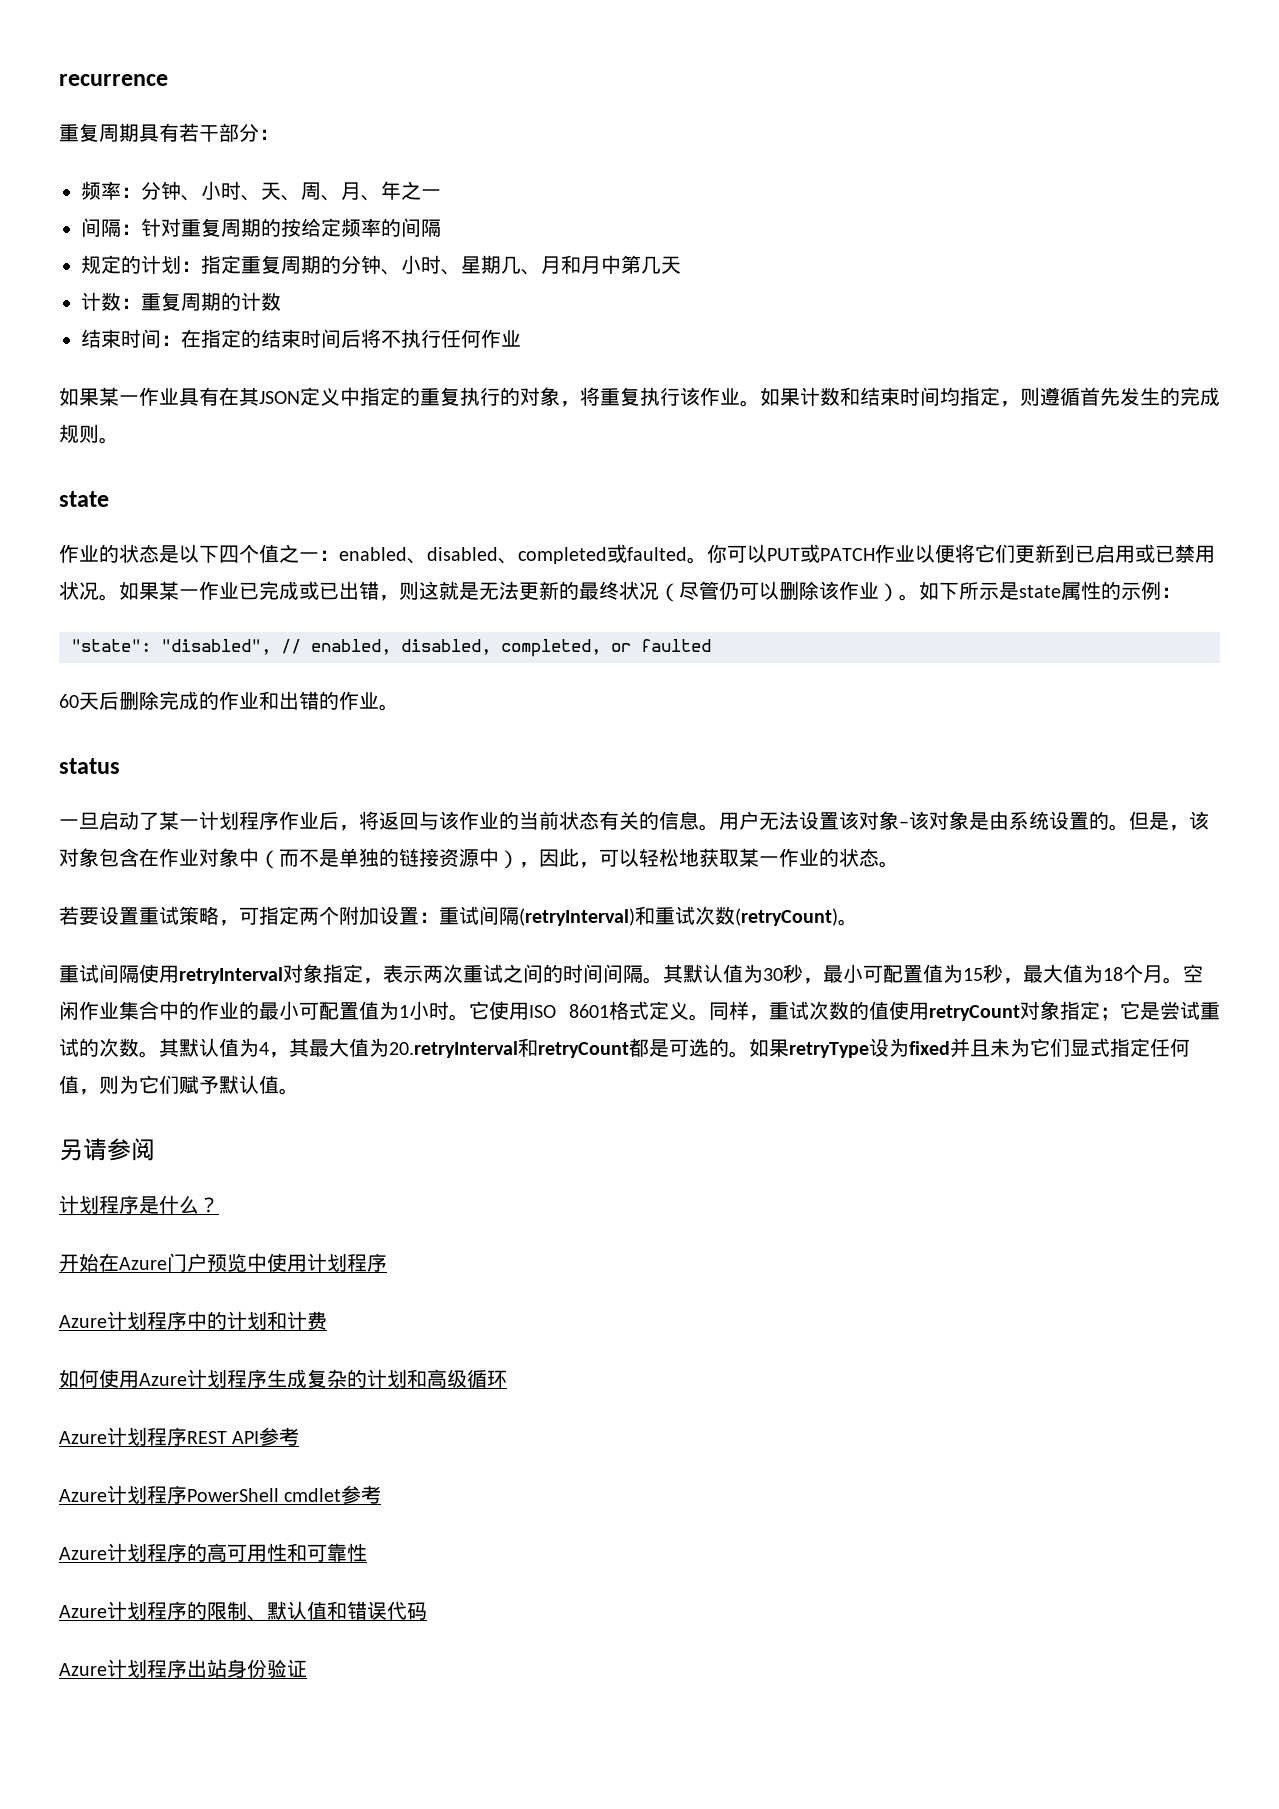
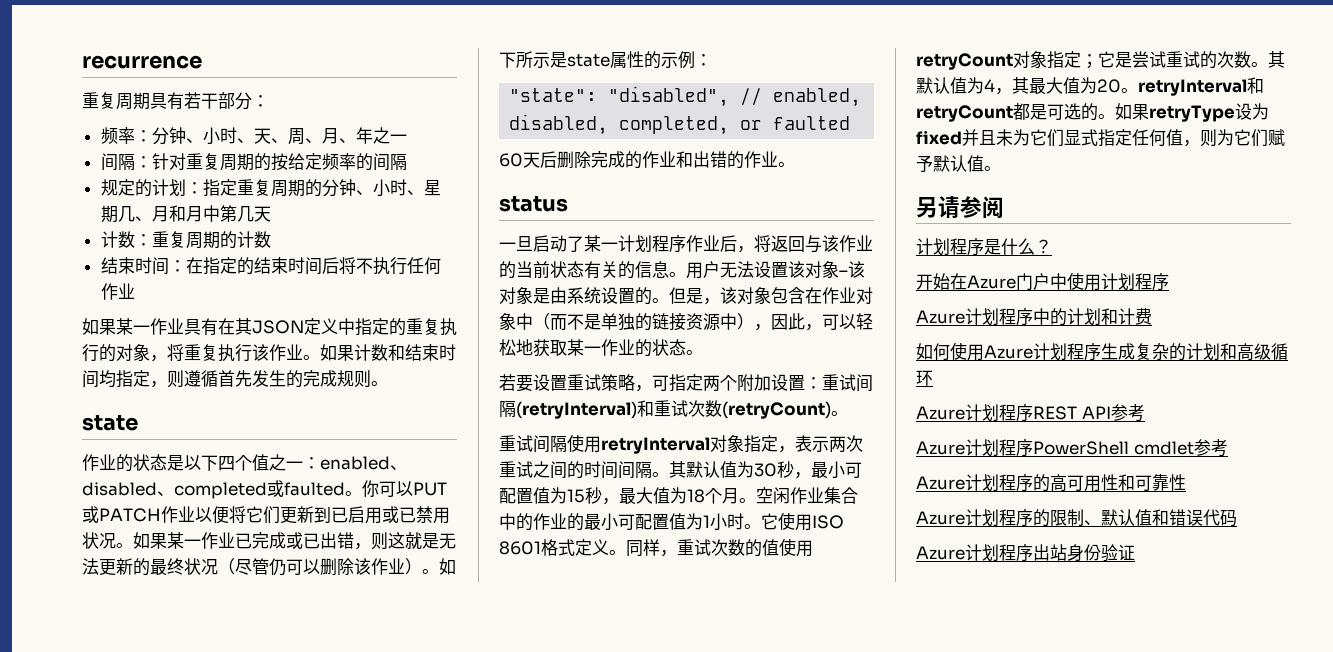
- 其默认值为4，其最大值为20.retryInterval和retryCount都是可选的。
+ 其默认值为4，其最大值为20。retryInterval和retryCount都是可选的。
- 开始在Azure门户预览中使用计划程序
+ 开始在Azure门户中使用计划程序

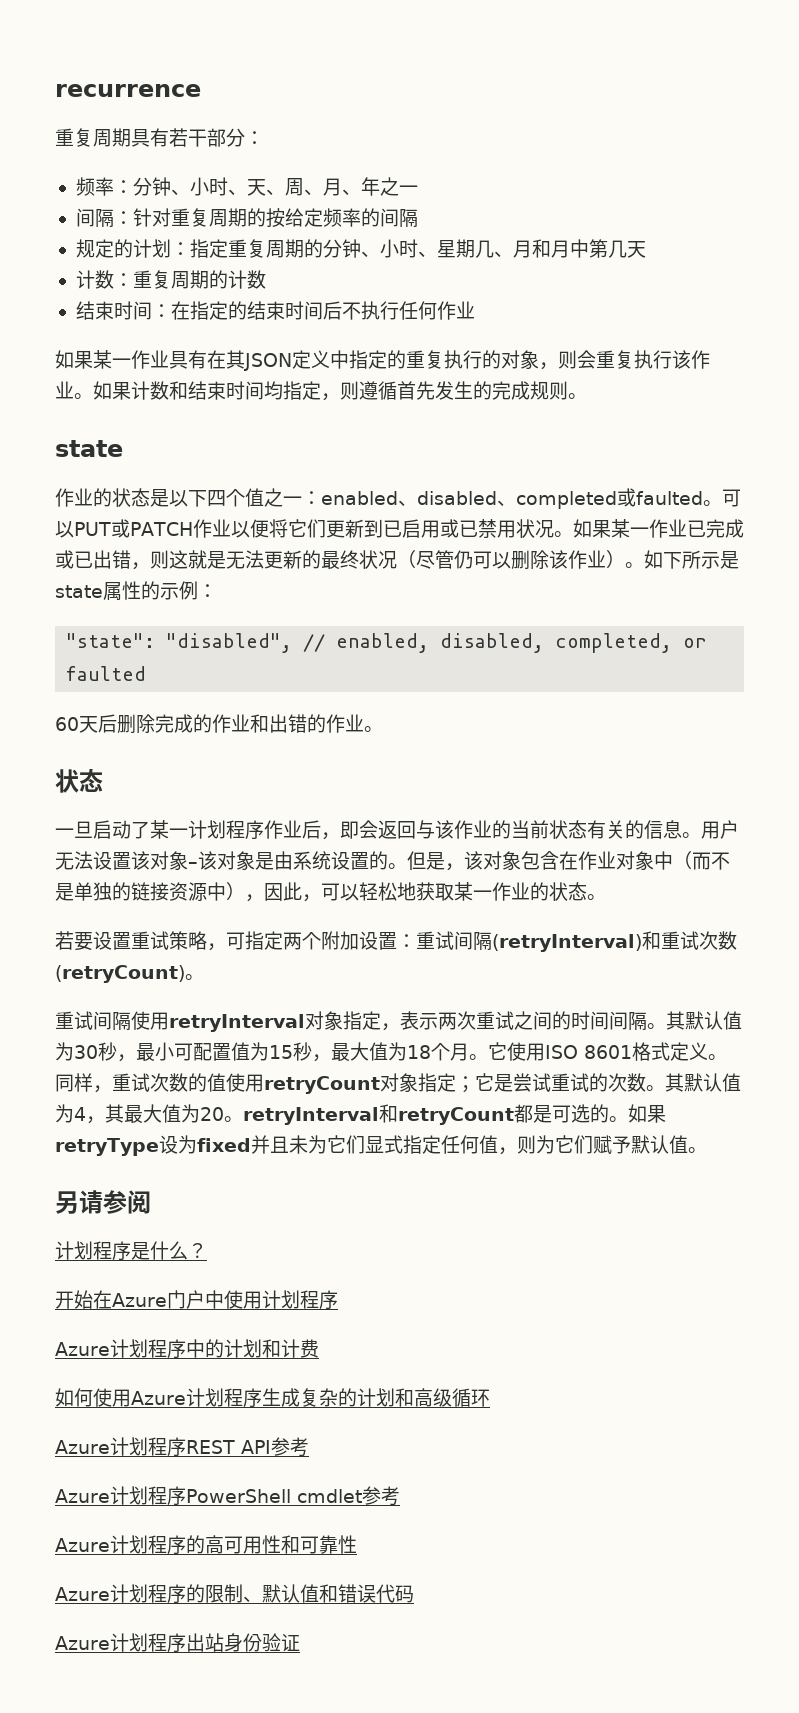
- 结束时间：在指定的结束时间后将不执行任何作业
+ 结束时间：在指定的结束时间后不执行任何作业
- 如果某一作业具有在其JSON定义中指定的重复执行的对象，将重复执行该作业。
+ 如果某一作业具有在其JSON定义中指定的重复执行的对象，则会重复执行该作业。
- 你可以PUT或PATCH作业以便将它们更新到已启用或已禁用状况。
+ 可以PUT或PATCH作业以便将它们更新到已启用或已禁用状况。
  60天后删除完成的作业和出错的作业。
- status
+ 状态
- 一旦启动了某一计划程序作业后，将返回与该作业的当前状态有关的信息。
+ 一旦启动了某一计划程序作业后，即会返回与该作业的当前状态有关的信息。
- 空闲作业集合中的作业的最小可配置值为1小时。

